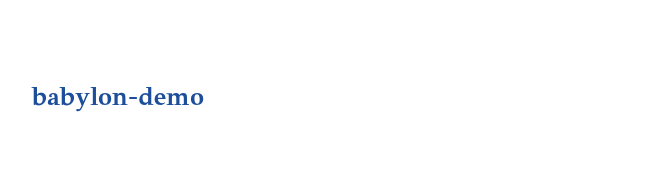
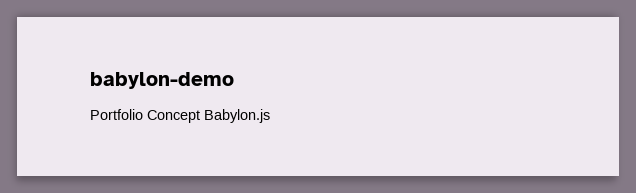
+ Portfolio Concept Babylon.js

